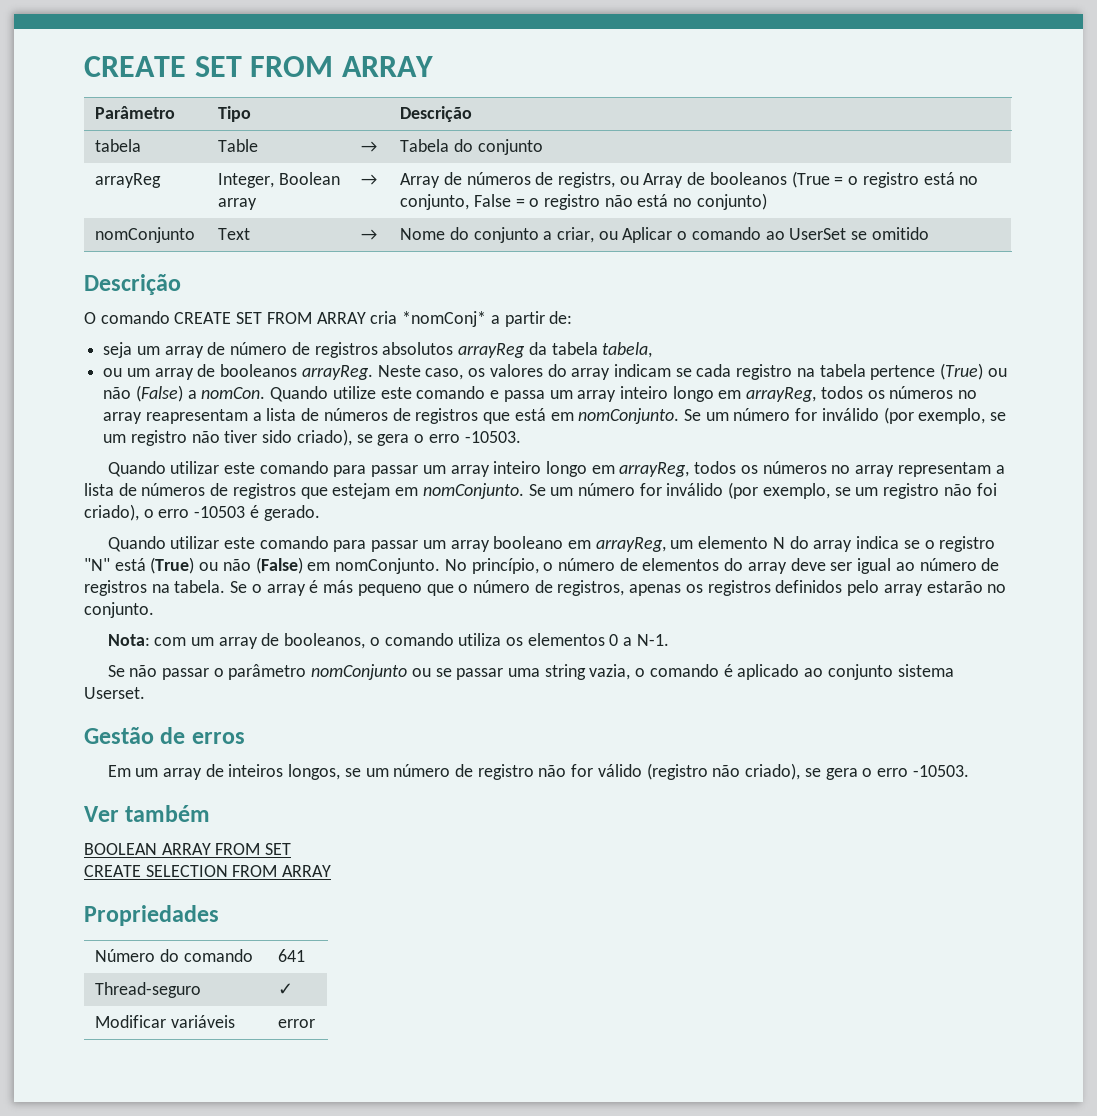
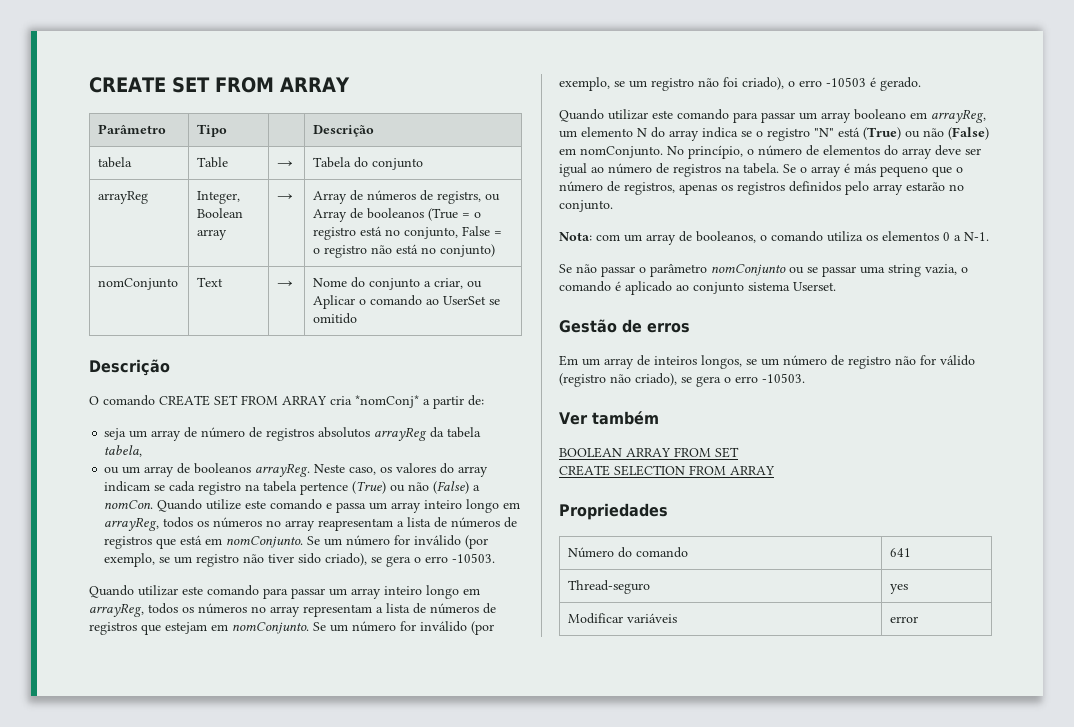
- Thread-seguro | ✓
+ Thread-seguro | yes

